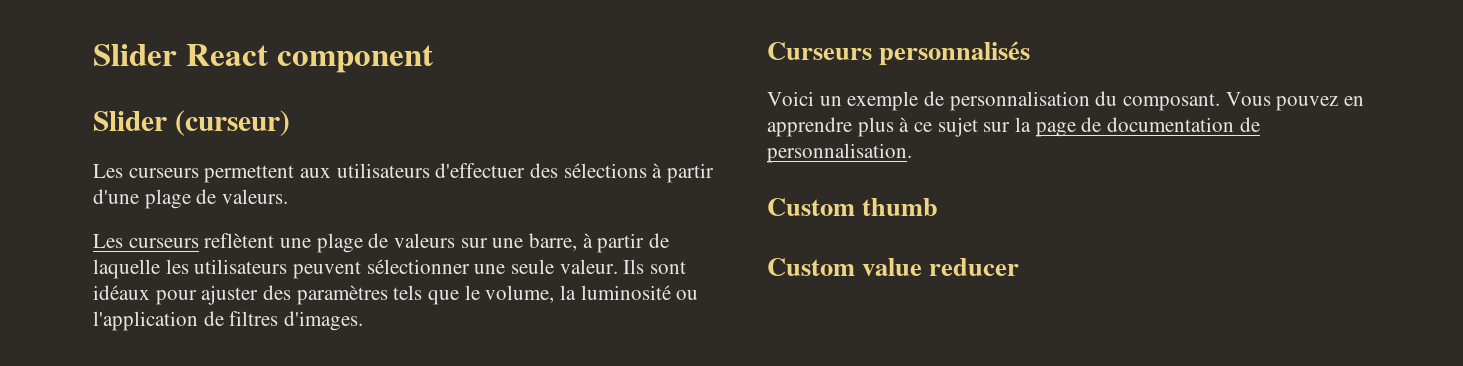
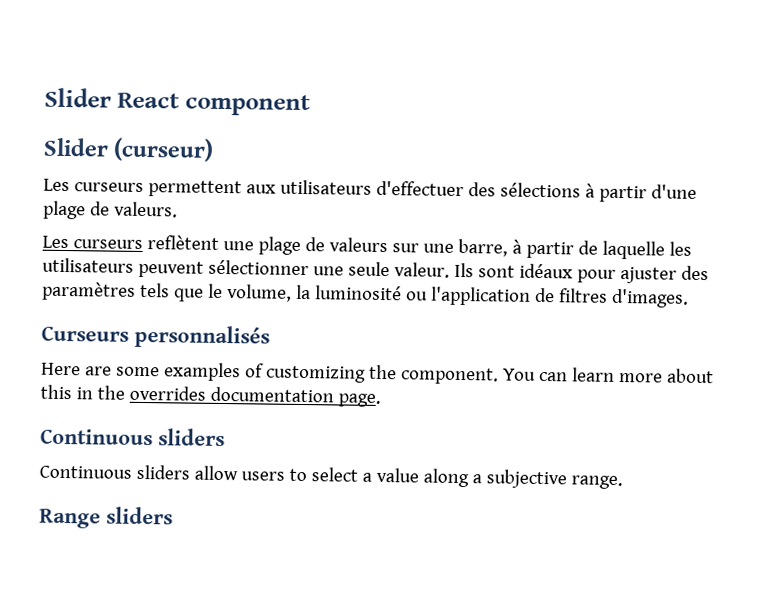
- Voici un exemple de personnalisation du composant. Vous pouvez en apprendre plus à ce sujet sur la page de documentation de personnalisation.
- Custom thumb
- Custom value reducer
+ Here are some examples of customizing the component. You can learn more about this in the overrides documentation page.
+ Continuous sliders
+ Continuous sliders allow users to select a value along a subjective range.
+ Range sliders

